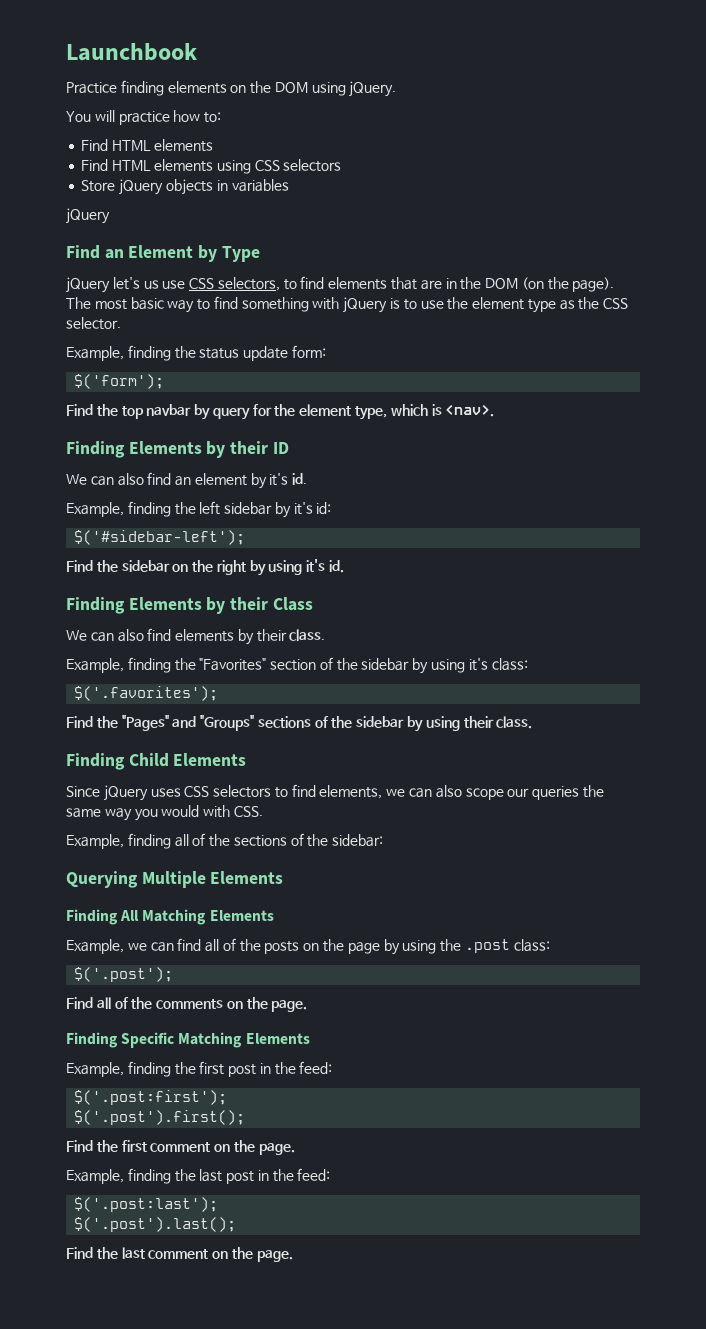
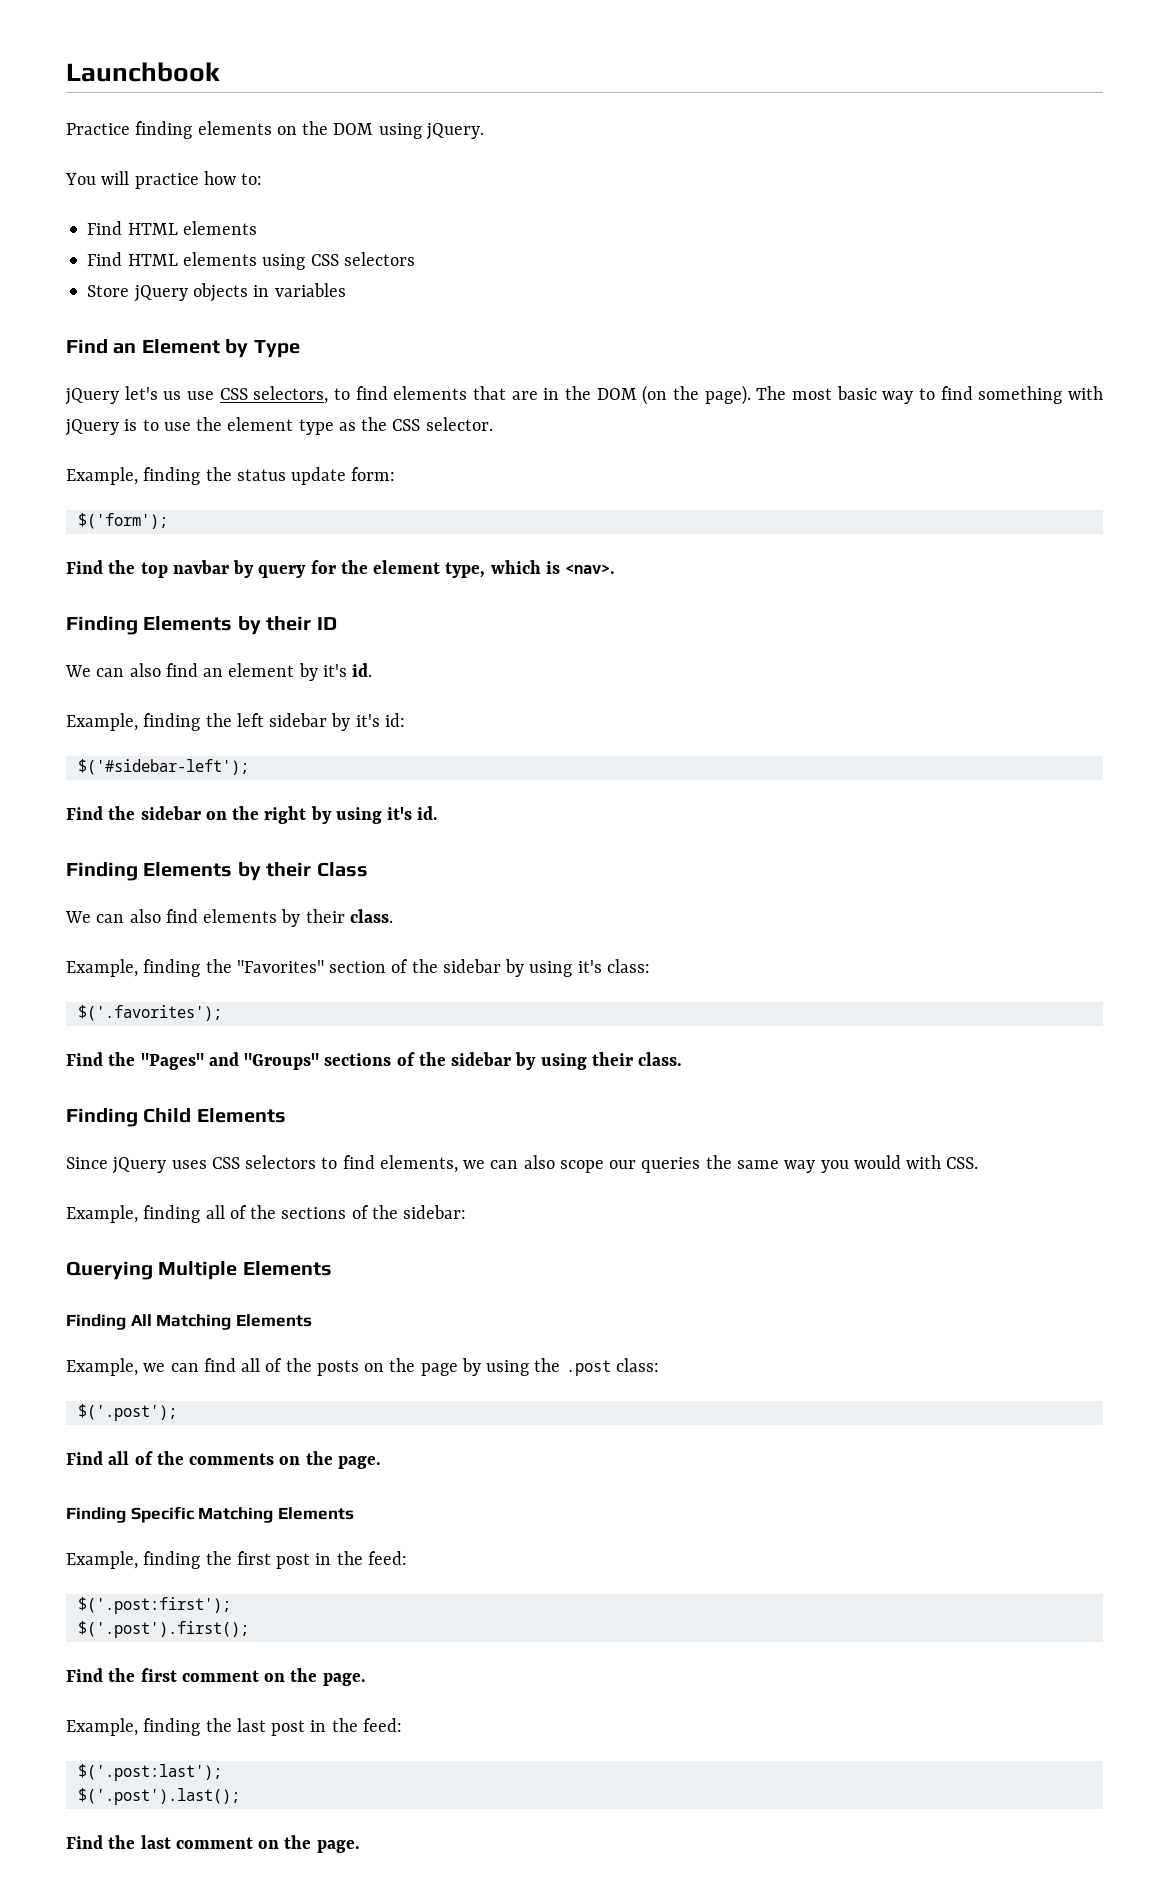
  Store jQuery objects in variables
- jQuery

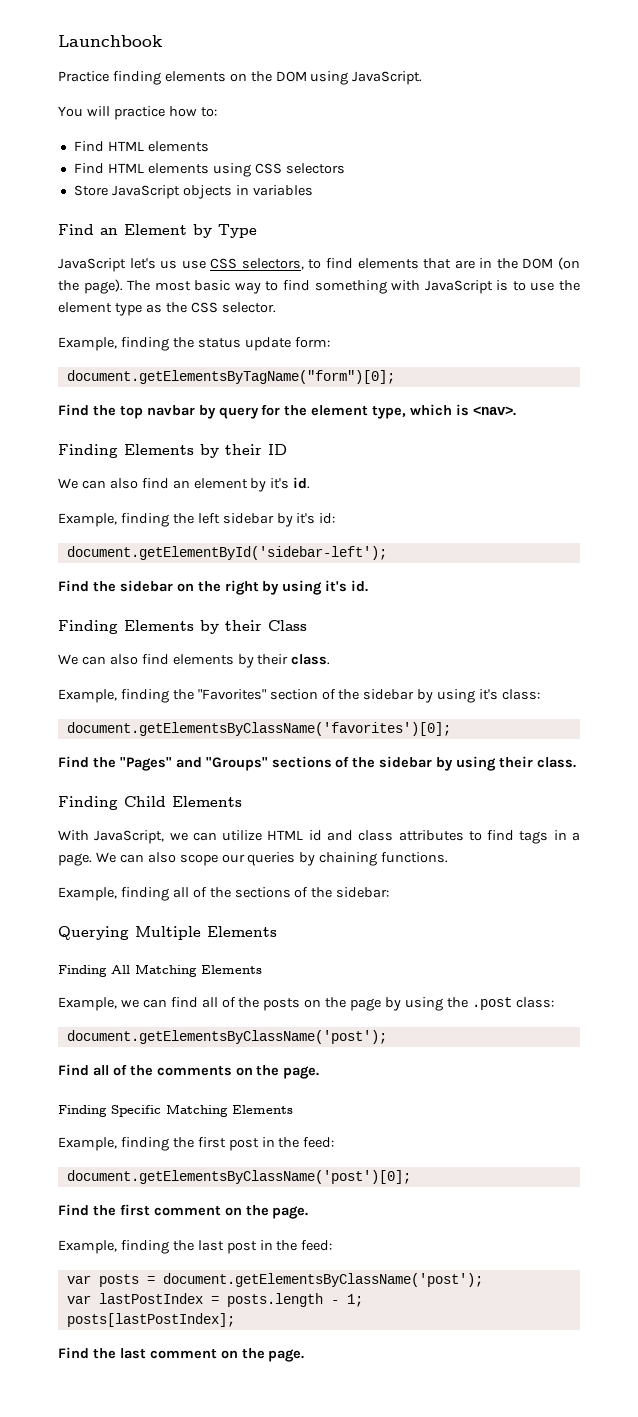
- Practice finding elements on the DOM using jQuery.
+ Practice finding elements on the DOM using JavaScript.
- Store jQuery objects in variables
+ Store JavaScript objects in variables
- jQuery let's us use CSS selectors, to find elements that are in the DOM (on the page).
+ JavaScript let's us use CSS selectors, to find elements that are in the DOM (on the page).
- The most basic way to find something with jQuery is to use the element type as the CSS selector.
+ The most basic way to find something with JavaScript is to use the element type as the CSS selector.
- $('form');
+ document.getElementsByTagName("form")[0];
- $('#sidebar-left');
+ document.getElementById('sidebar-left');
- $('.favorites');
+ document.getElementsByClassName('favorites')[0];
- Since jQuery uses CSS selectors to find elements, we can also scope our queries the same way you would with CSS.
+ With JavaScript, we can utilize HTML id and class attributes to find tags in a page. We can also scope our queries by chaining functions.
  Example, we can find all of the posts on the page by using the .post class:
- $('.post');
+ document.getElementsByClassName('post');
- $('.post:first');
- $('.post').first();
+ document.getElementsByClassName('post')[0];
- $('.post:last');
- $('.post').last();
+ var posts = document.getElementsByClassName('post');
+ var lastPostIndex = posts.length - 1;
+ posts[lastPostIndex];

